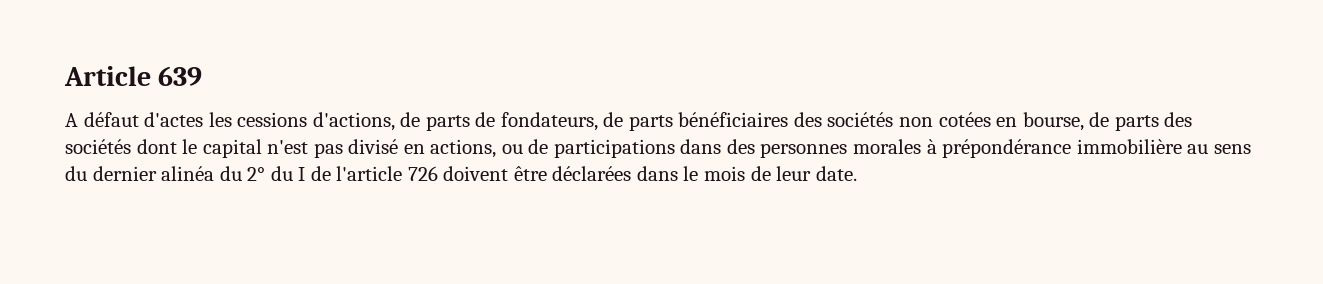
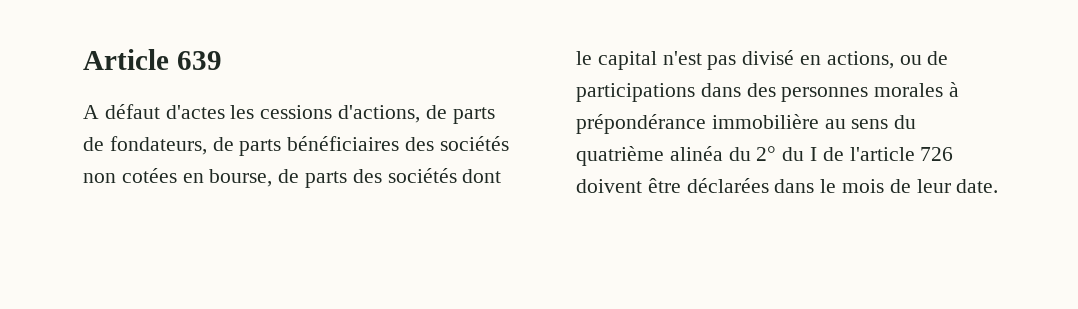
- A défaut d'actes les cessions d'actions, de parts de fondateurs, de parts bénéficiaires des sociétés non cotées en bourse, de parts des sociétés dont le capital n'est pas divisé en actions, ou de participations dans des personnes morales à prépondérance immobilière au sens du dernier alinéa du 2° du I de l'article 726 doivent être déclarées dans le mois de leur date.
+ A défaut d'actes les cessions d'actions, de parts de fondateurs, de parts bénéficiaires des sociétés non cotées en bourse, de parts des sociétés dont le capital n'est pas divisé en actions, ou de participations dans des personnes morales à prépondérance immobilière au sens du quatrième alinéa du 2° du I de l'article 726 doivent être déclarées dans le mois de leur date.

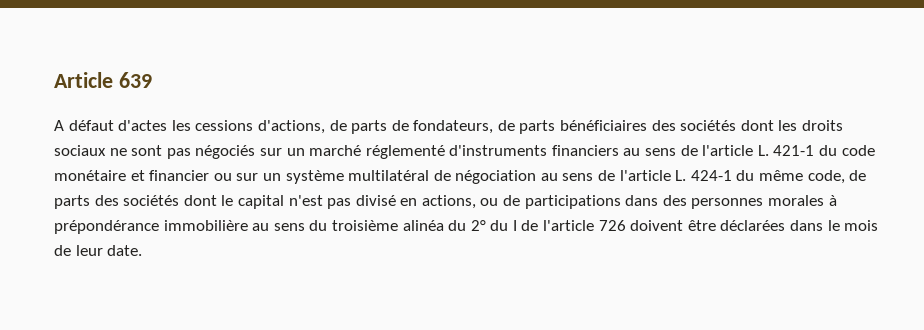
- A défaut d'actes les cessions d'actions, de parts de fondateurs, de parts bénéficiaires des sociétés non cotées en bourse, de parts des sociétés dont le capital n'est pas divisé en actions, ou de participations dans des personnes morales à prépondérance immobilière au sens du quatrième alinéa du 2° du I de l'article 726 doivent être déclarées dans le mois de leur date.
+ A défaut d'actes les cessions d'actions, de parts de fondateurs, de parts bénéficiaires des sociétés dont les droits sociaux ne sont pas négociés sur un marché réglementé d'instruments financiers au sens de l'article L. 421-1 du code monétaire et financier ou sur un système multilatéral de négociation au sens de l'article L. 424-1 du même code, de parts des sociétés dont le capital n'est pas divisé en actions, ou de participations dans des personnes morales à prépondérance immobilière au sens du troisième alinéa du 2° du I de l'article 726 doivent être déclarées dans le mois de leur date.

